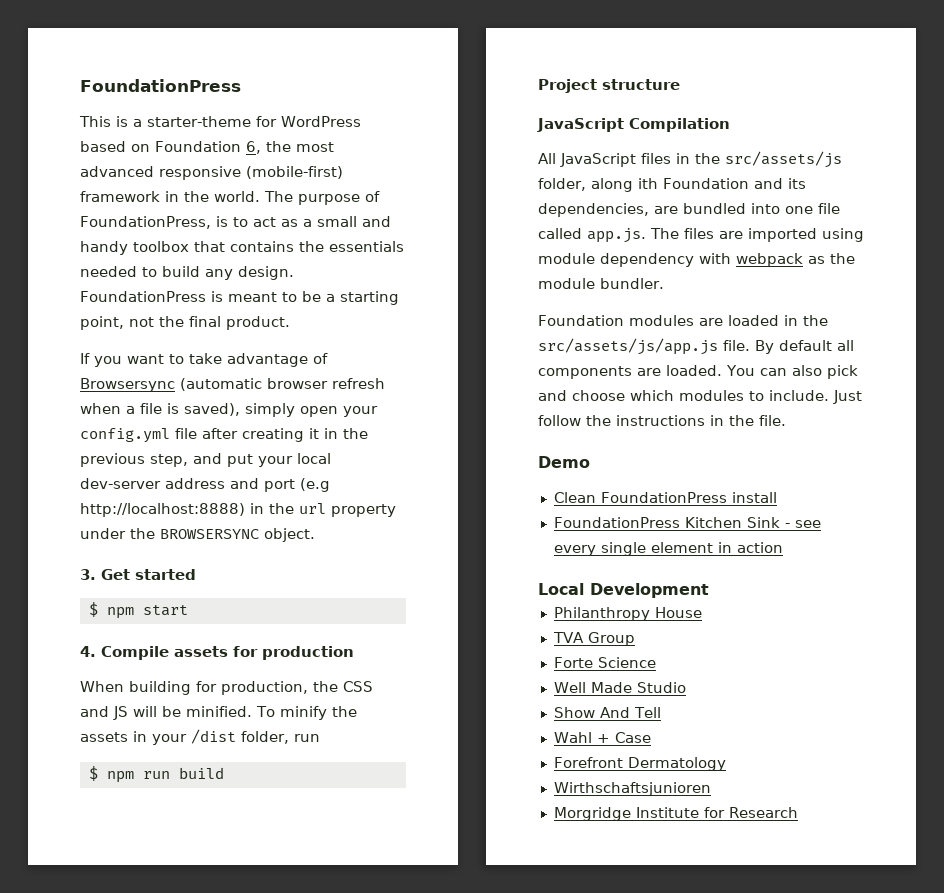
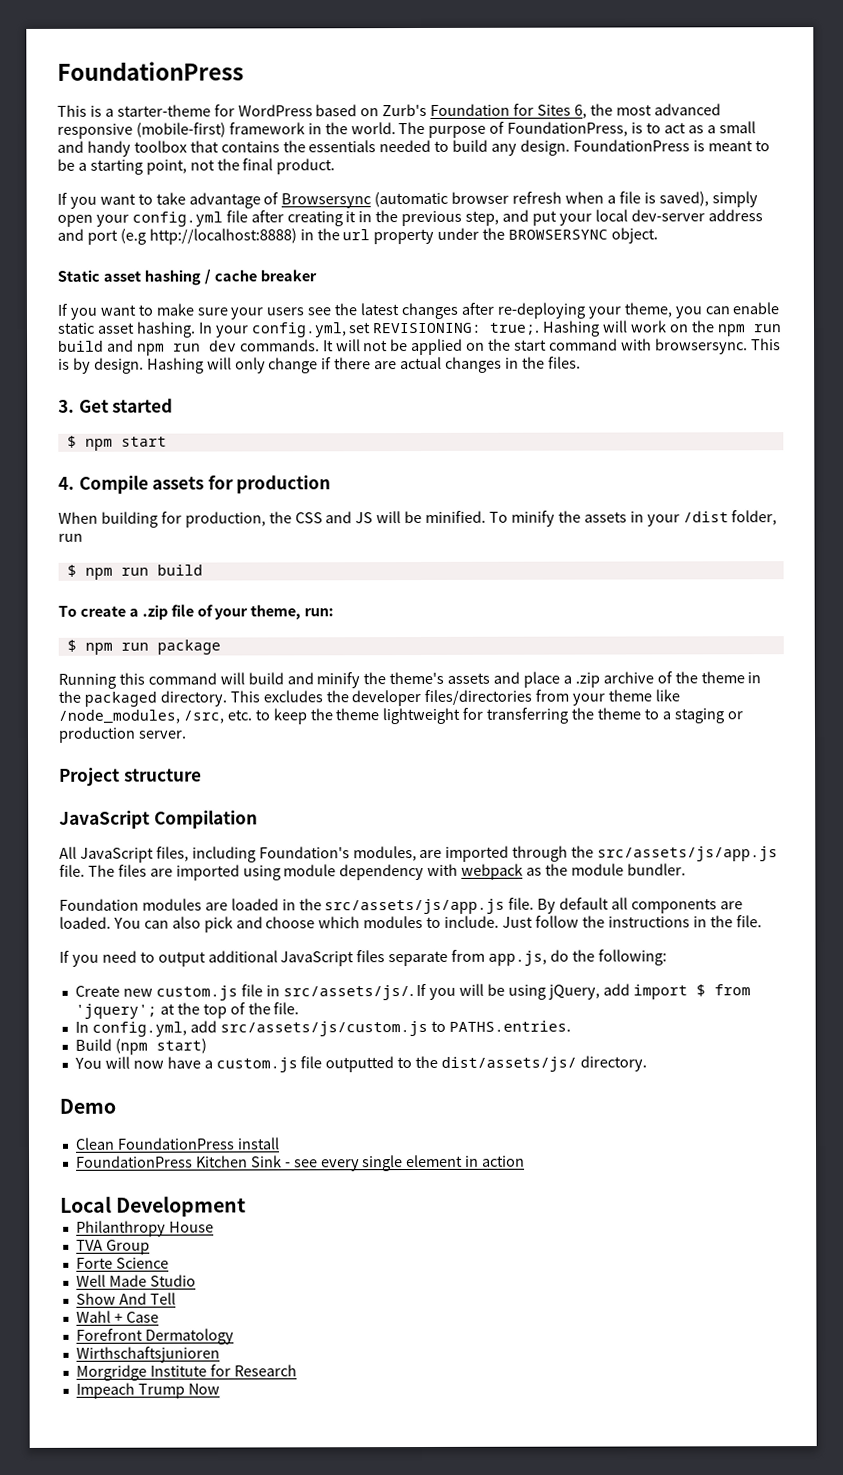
- This is a starter-theme for WordPress based on Foundation 6, the most advanced responsive (mobile-first) framework in the world.
+ This is a starter-theme for WordPress based on Zurb's Foundation for Sites 6, the most advanced responsive (mobile-first) framework in the world.
+ Static asset hashing / cache breaker
+ If you want to make sure your users see the latest changes after re-deploying your theme, you can enable static asset hashing. In your config.yml, set REVISIONING: true;. Hashing will work on the npm run build and npm run dev commands. It will not be applied on the start command with browsersync. This is by design. Hashing will only change if there are actual changes in the files.
+ To create a .zip file of your theme, run:
+ $ npm run package
+ Running this command will build and minify the theme's assets and place a .zip archive of the theme in the packaged directory. This excludes the developer files/directories from your theme like /node_modules, /src, etc. to keep the theme lightweight for transferring the theme to a staging or production server.
- All JavaScript files in the src/assets/js folder, along ith Foundation and its dependencies, are bundled into one file called app.js. The files are imported using module dependency with webpack as the module bundler.
+ All JavaScript files, including Foundation's modules, are imported through the src/assets/js/app.js file. The files are imported using module dependency with webpack as the module bundler.
+ If you need to output additional JavaScript files separate from app.js, do the following:
+ Create new custom.js file in src/assets/js/. If you will be using jQuery, add import $ from 'jquery'; at the top of the file.
+ In config.yml, add src/assets/js/custom.js to PATHS.entries.
+ Build (npm start)
+ You will now have a custom.js file outputted to the dist/assets/js/ directory.
+ Impeach Trump Now

